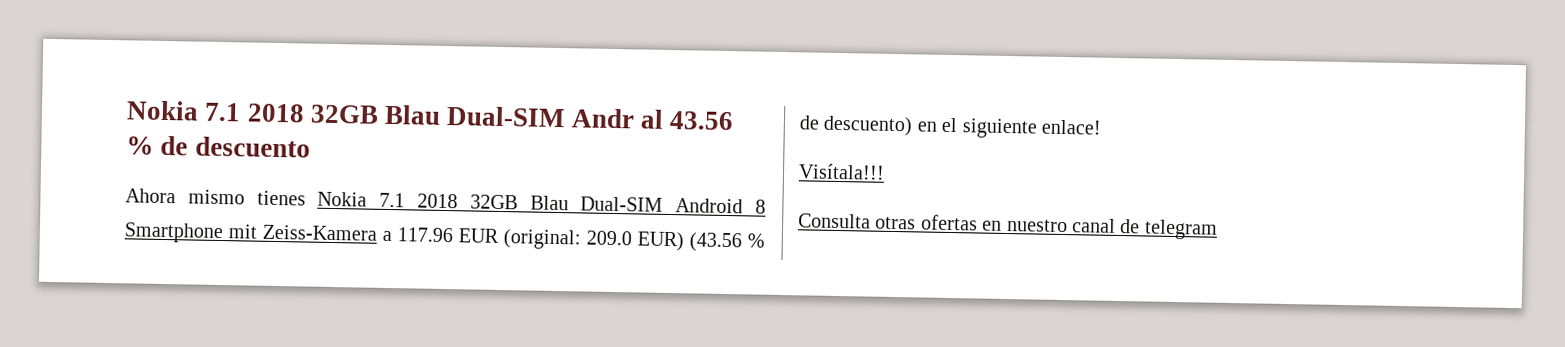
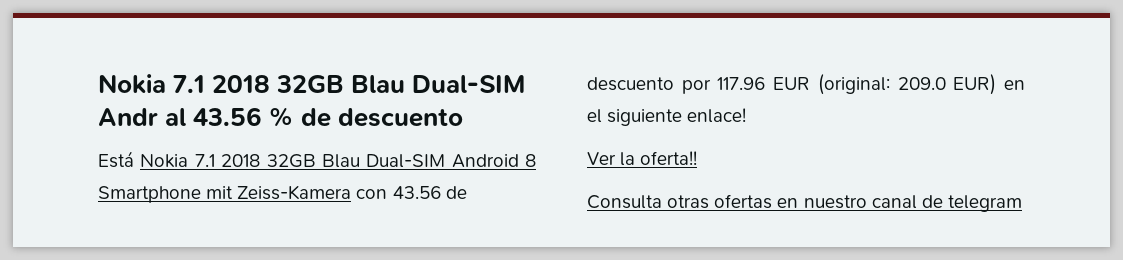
- Ahora mismo tienes Nokia 7.1 2018 32GB Blau Dual-SIM Android 8 Smartphone mit Zeiss-Kamera a 117.96 EUR (original: 209.0 EUR) (43.56 % de descuento) en el siguiente enlace!
+ Está Nokia 7.1 2018 32GB Blau Dual-SIM Android 8 Smartphone mit Zeiss-Kamera con 43.56 de descuento por 117.96 EUR (original: 209.0 EUR) en el siguiente enlace!
- Visítala!!!
+ Ver la oferta!!

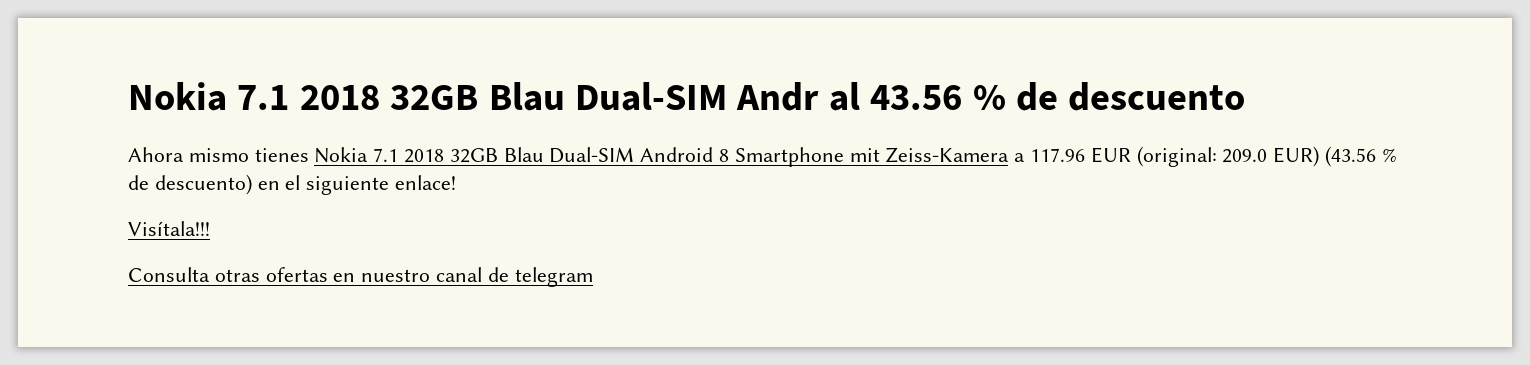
- Está Nokia 7.1 2018 32GB Blau Dual-SIM Android 8 Smartphone mit Zeiss-Kamera con 43.56 de descuento por 117.96 EUR (original: 209.0 EUR) en el siguiente enlace!
+ Ahora mismo tienes Nokia 7.1 2018 32GB Blau Dual-SIM Android 8 Smartphone mit Zeiss-Kamera a 117.96 EUR (original: 209.0 EUR) (43.56 % de descuento) en el siguiente enlace!
- Ver la oferta!!
+ Visítala!!!

